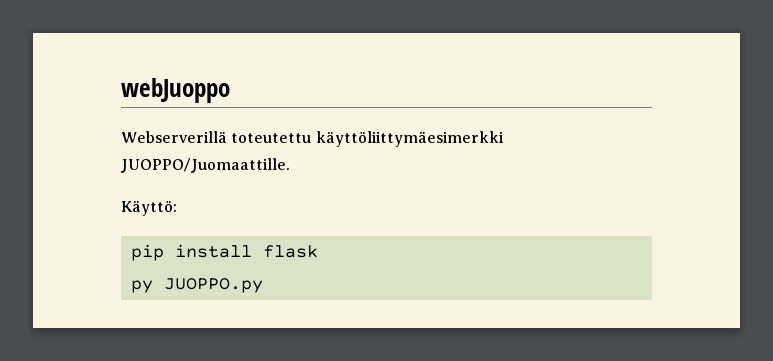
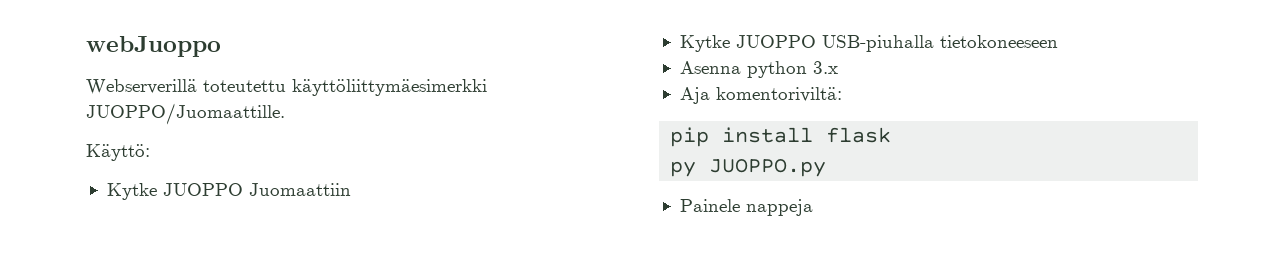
+ Kytke JUOPPO Juomaattiin
+ Kytke JUOPPO USB-piuhalla tietokoneeseen
+ Asenna python 3.x
+ Aja komentoriviltä:
+ Painele nappeja

